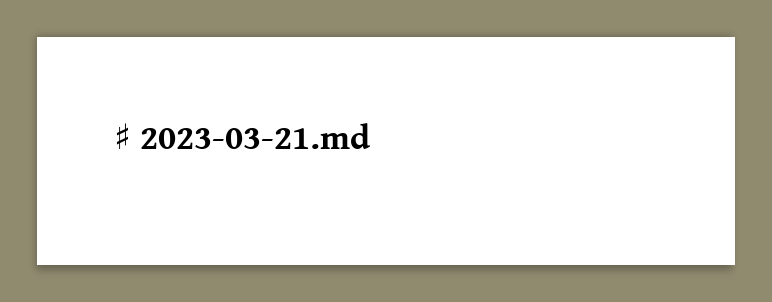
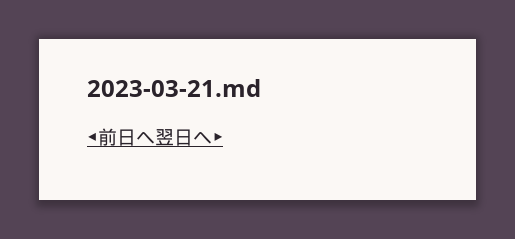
- ♯ 2023-03-21.md
+ 2023-03-21.md
+ ◀前日へ翌日へ▶

